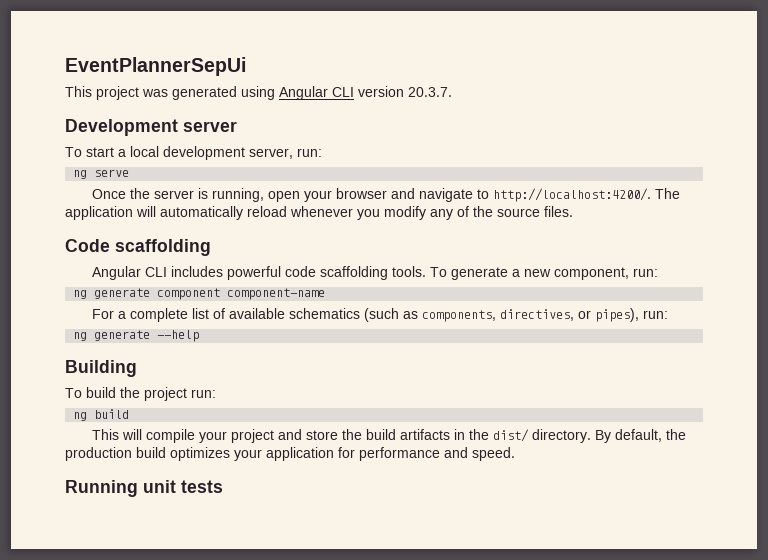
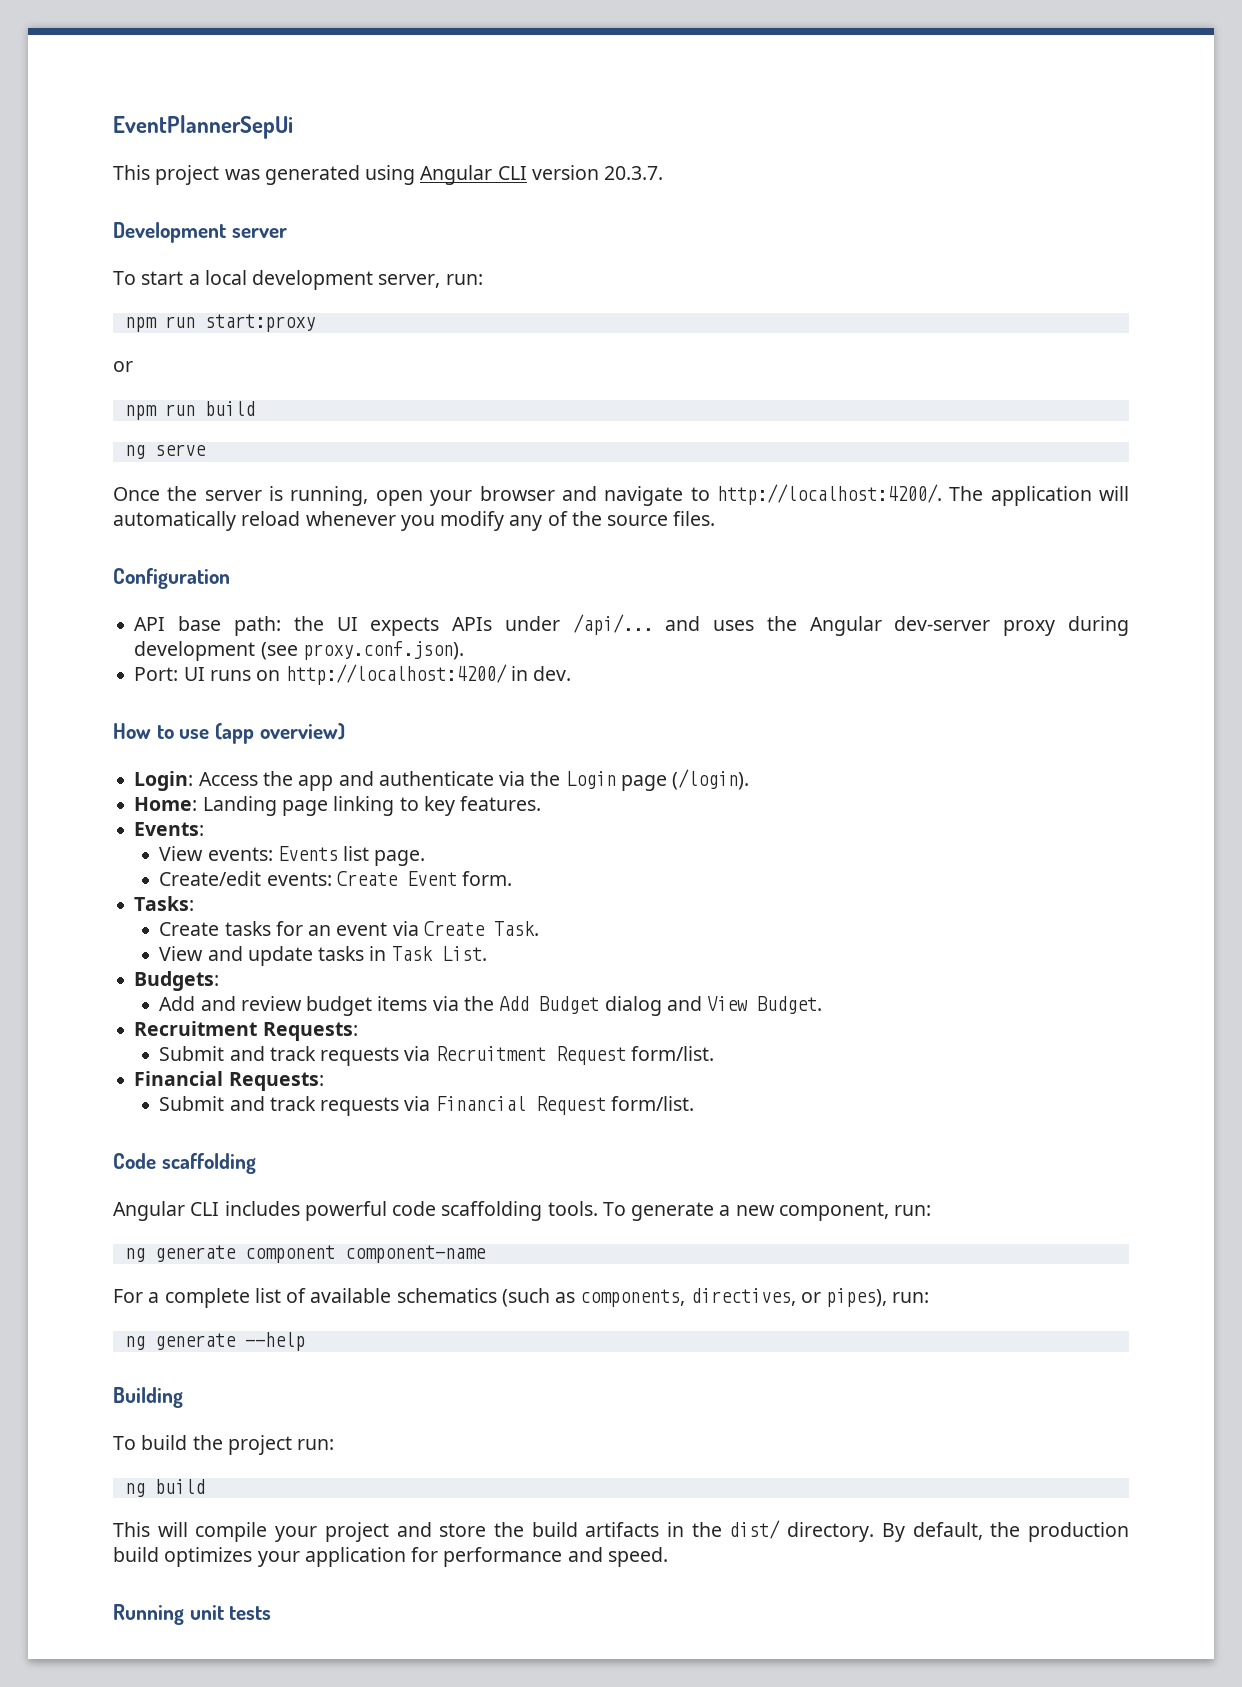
+ npm run start:proxy
+ or
+ npm run build
+ Configuration
+ API base path: the UI expects APIs under /api/... and uses the Angular dev-server proxy during development (see proxy.conf.json).
+ Port: UI runs on http://localhost:4200/ in dev.
+ How to use (app overview)
+ Login: Access the app and authenticate via the Login page (/login).
+ Home: Landing page linking to key features.
+ Events:
+ View events: Events list page.
+ Create/edit events: Create Event form.
+ Tasks:
+ Create tasks for an event via Create Task.
+ View and update tasks in Task List.
+ Budgets:
+ Add and review budget items via the Add Budget dialog and View Budget.
+ Recruitment Requests:
+ Submit and track requests via Recruitment Request form/list.
+ Financial Requests:
+ Submit and track requests via Financial Request form/list.

